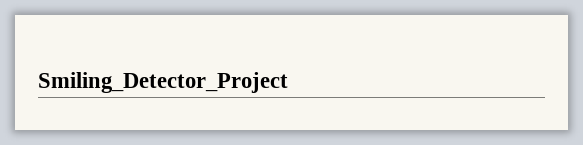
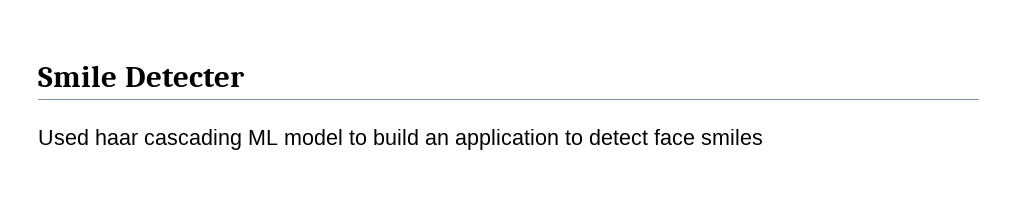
- Smiling_Detector_Project
+ Smile Detecter
+ Used haar cascading ML model to build an application to detect face smiles

